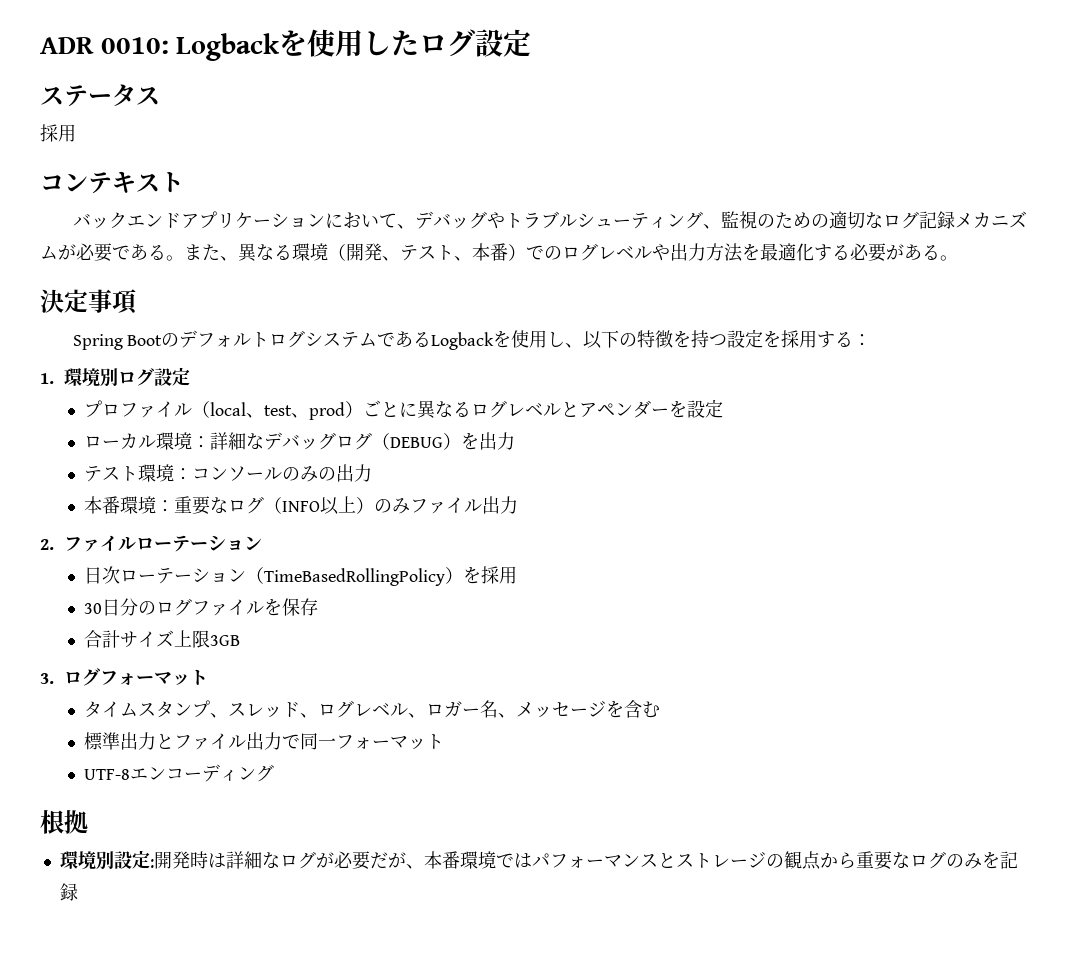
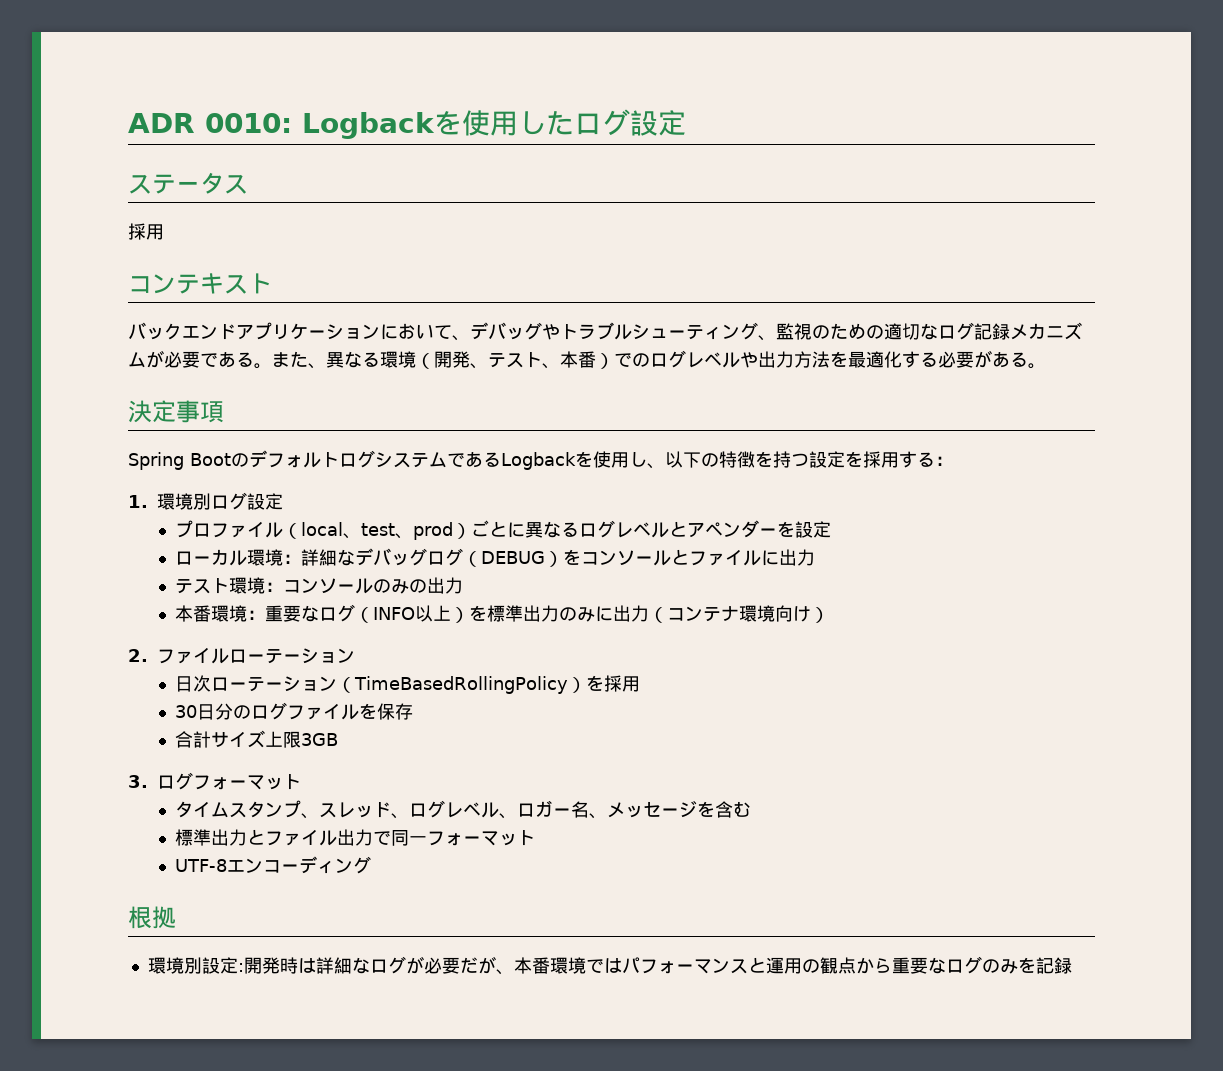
- ローカル環境：詳細なデバッグログ（DEBUG）を出力
+ ローカル環境：詳細なデバッグログ（DEBUG）をコンソールとファイルに出力
- 本番環境：重要なログ（INFO以上）のみファイル出力
+ 本番環境：重要なログ（INFO以上）を標準出力のみに出力（コンテナ環境向け）
- 環境別設定:開発時は詳細なログが必要だが、本番環境ではパフォーマンスとストレージの観点から重要なログのみを記録
+ 環境別設定:開発時は詳細なログが必要だが、本番環境ではパフォーマンスと運用の観点から重要なログのみを記録

